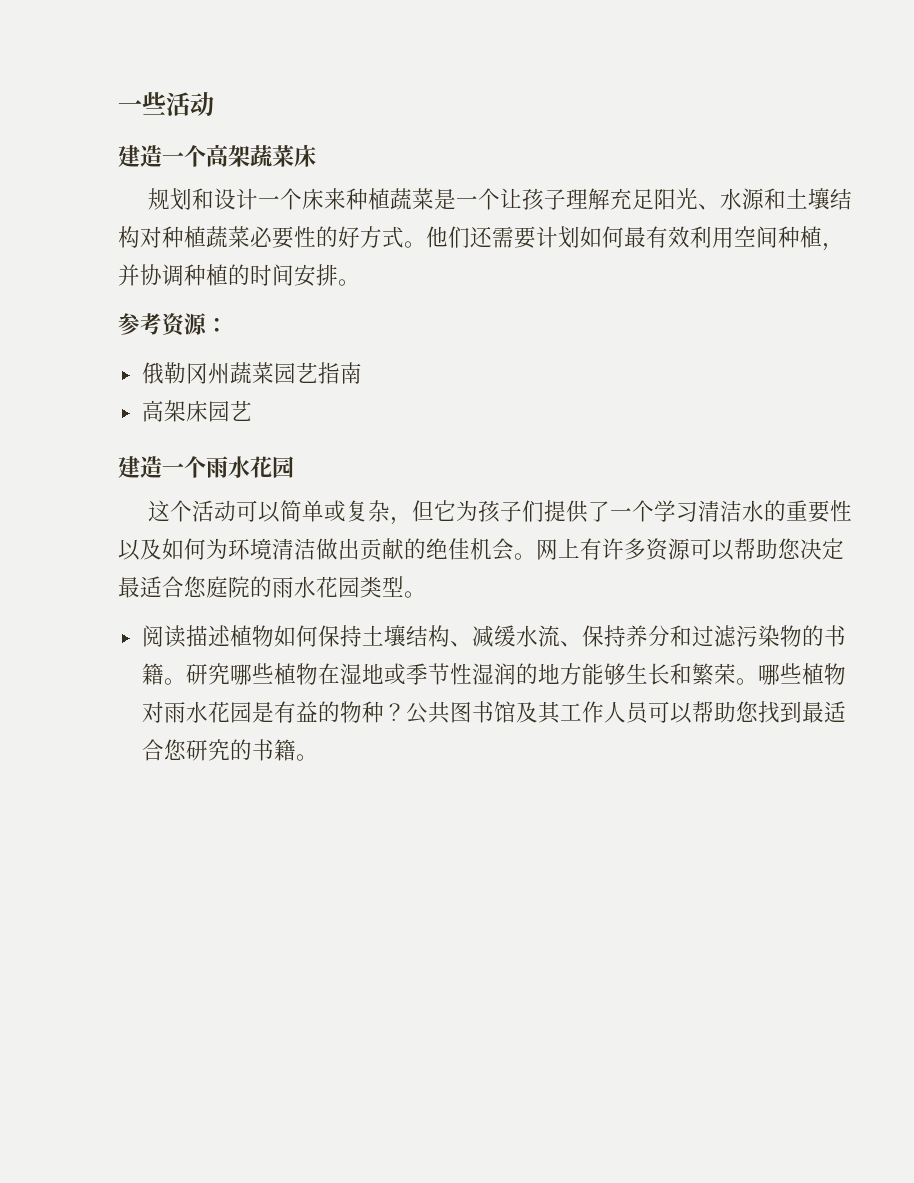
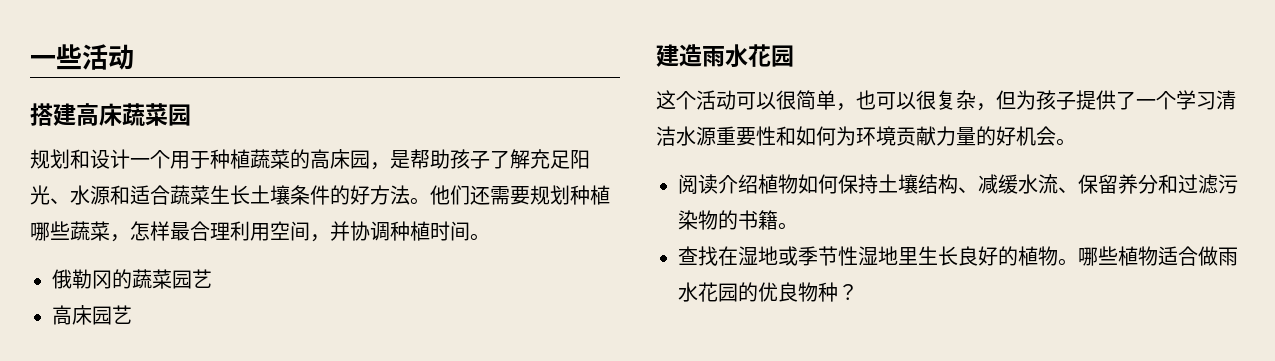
- 建造一个高架蔬菜床
+ 搭建高床蔬菜园
- 规划和设计一个床来种植蔬菜是一个让孩子理解充足阳光、水源和土壤结构对种植蔬菜必要性的好方式。他们还需要计划如何最有效利用空间种植，并协调种植的时间安排。
- 参考资源：
+ 规划和设计一个用于种植蔬菜的高床园，是帮助孩子了解充足阳光、水源和适合蔬菜生长土壤条件的好方法。他们还需要规划种植哪些蔬菜，怎样最合理利用空间，并协调种植时间。
- 俄勒冈州蔬菜园艺指南
- 高架床园艺
+ 俄勒冈的蔬菜园艺
+ 高床园艺
- 建造一个雨水花园
+ 建造雨水花园
- 这个活动可以简单或复杂，但它为孩子们提供了一个学习清洁水的重要性以及如何为环境清洁做出贡献的绝佳机会。网上有许多资源可以帮助您决定最适合您庭院的雨水花园类型。
+ 这个活动可以很简单，也可以很复杂，但为孩子提供了一个学习清洁水源重要性和如何为环境贡献力量的好机会。
- 阅读描述植物如何保持土壤结构、减缓水流、保持养分和过滤污染物的书籍。研究哪些植物在湿地或季节性湿润的地方能够生长和繁荣。
+ 阅读介绍植物如何保持土壤结构、减缓水流、保留养分和过滤污染物的书籍。
+ 查找在湿地或季节性湿地里生长良好的植物。
- 哪些植物对雨水花园是有益的物种？公共图书馆及其工作人员可以帮助您找到最适合您研究的书籍。
+ 哪些植物适合做雨水花园的优良物种？

